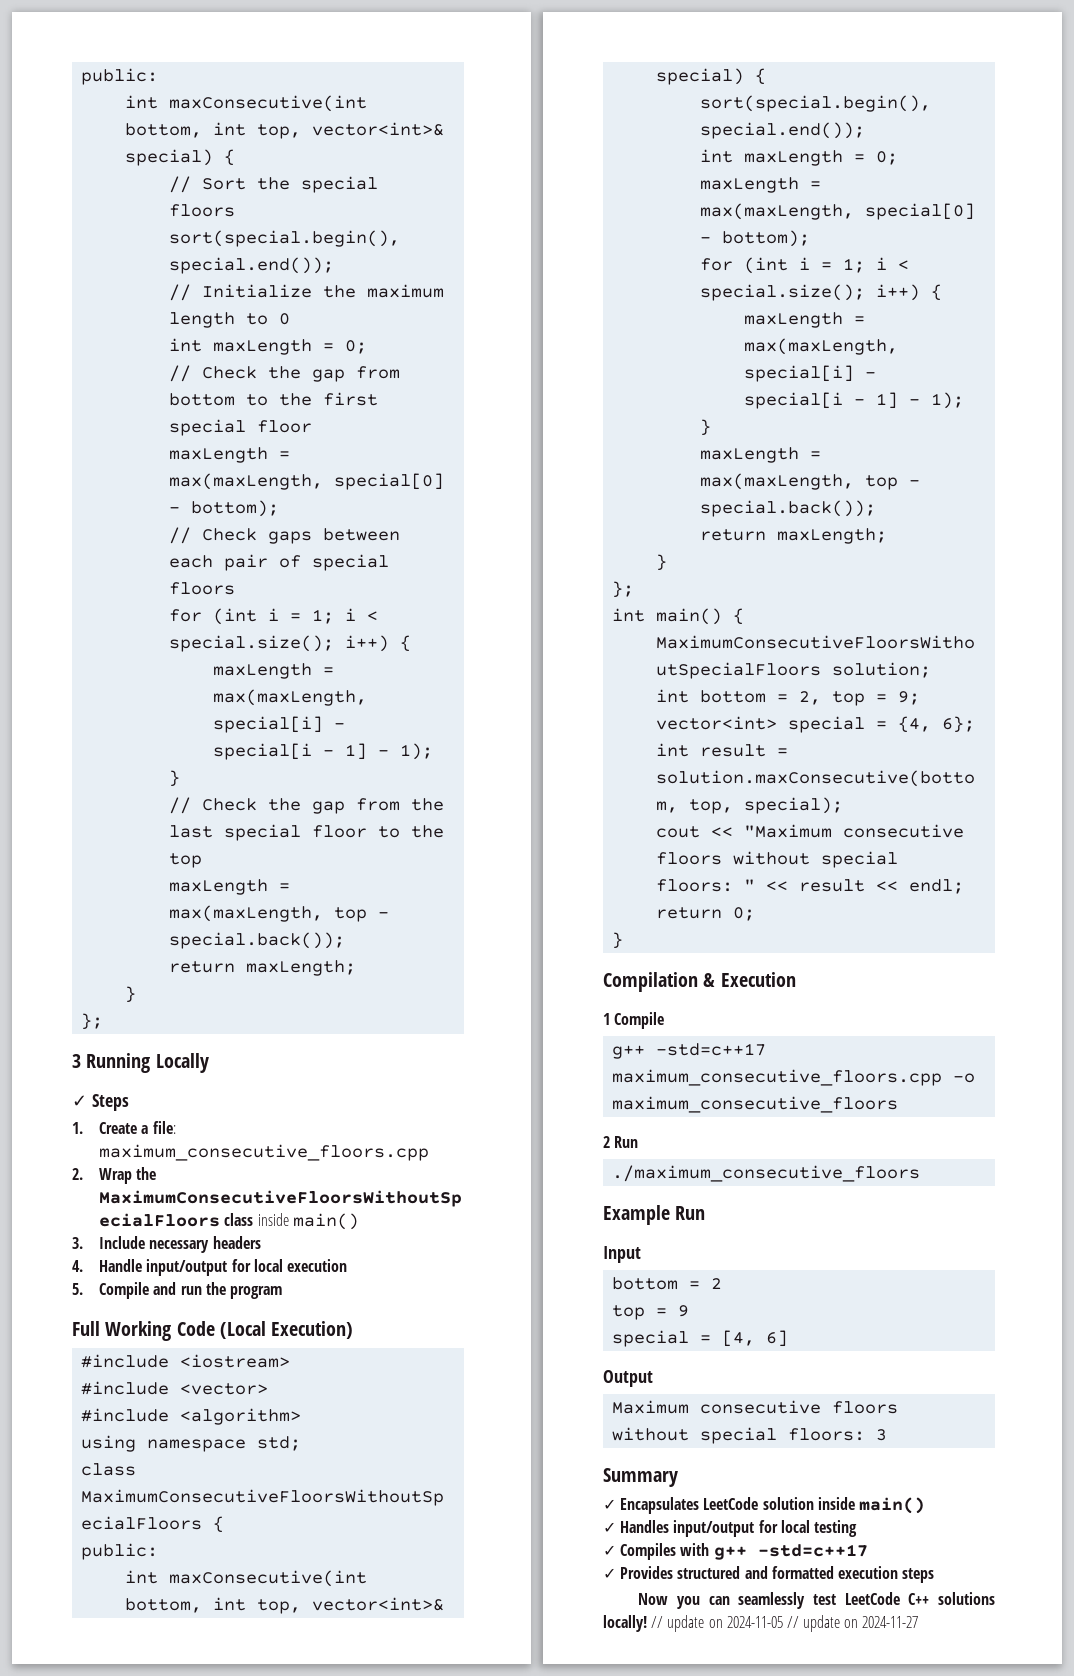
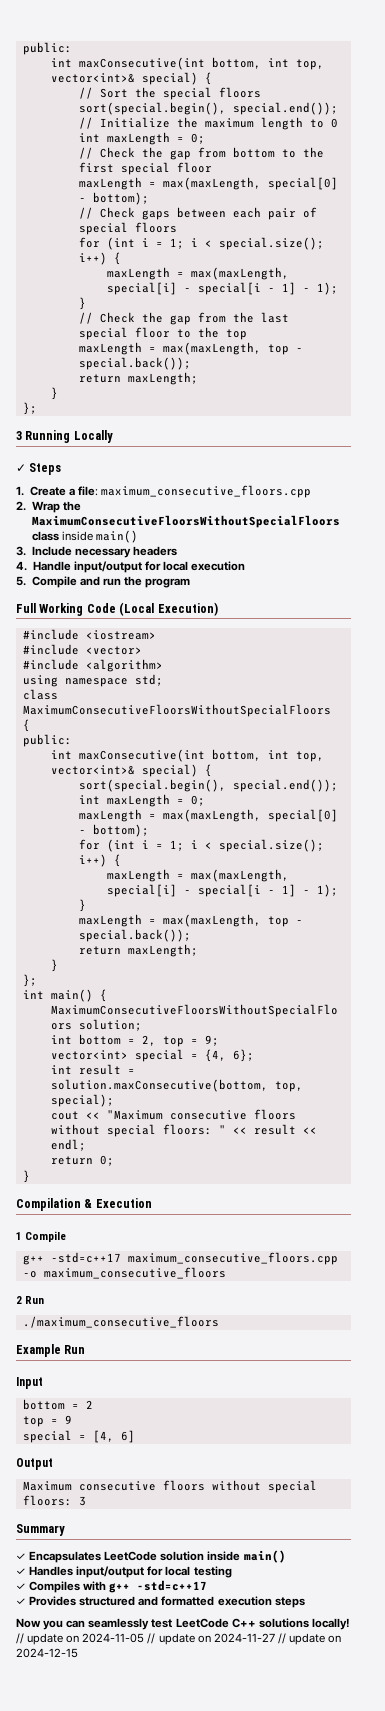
- // update on 2024-11-05 // update on 2024-11-27
+ // update on 2024-11-05 // update on 2024-11-27 // update on 2024-12-15

